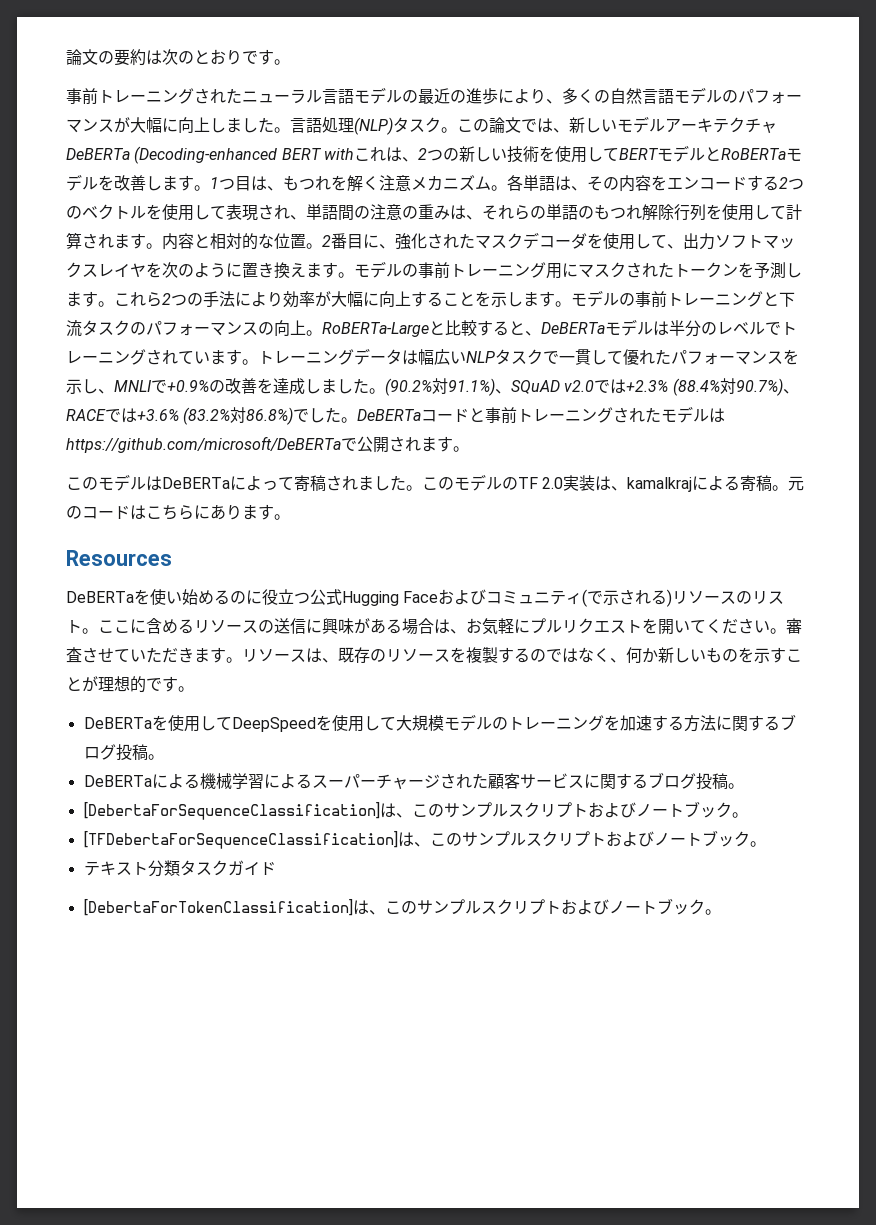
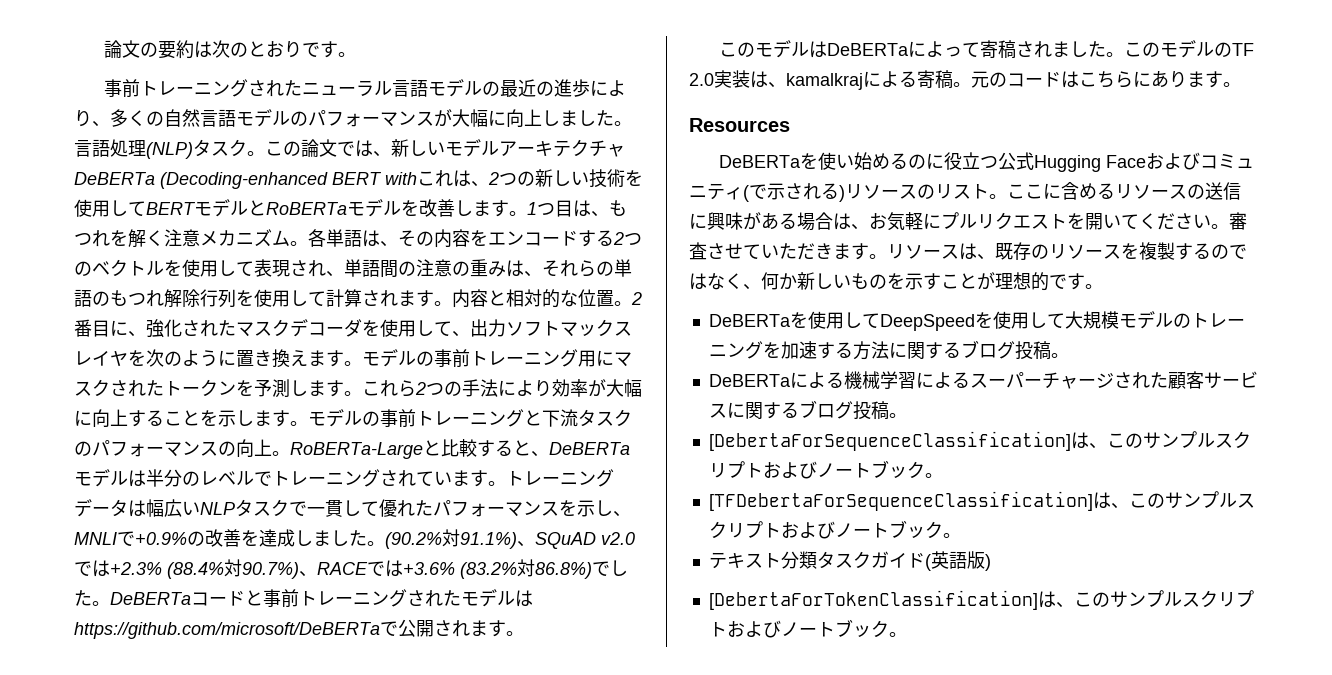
- テキスト分類タスクガイド
+ テキスト分類タスクガイド(英語版)

